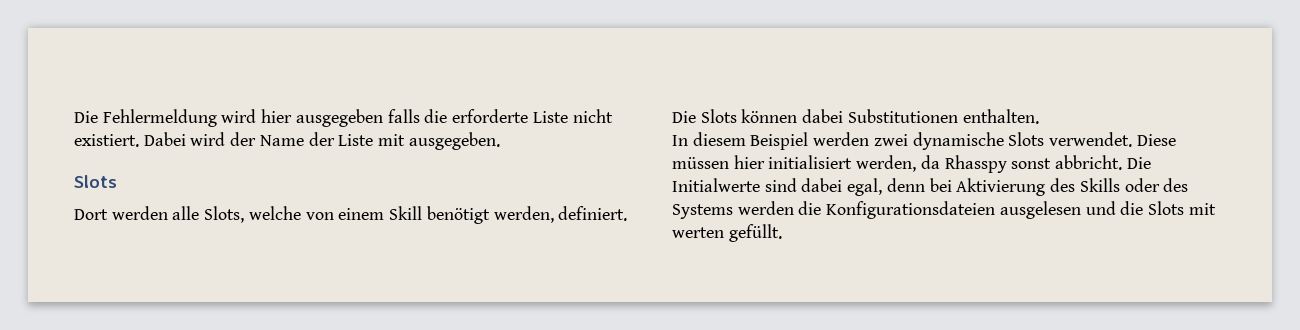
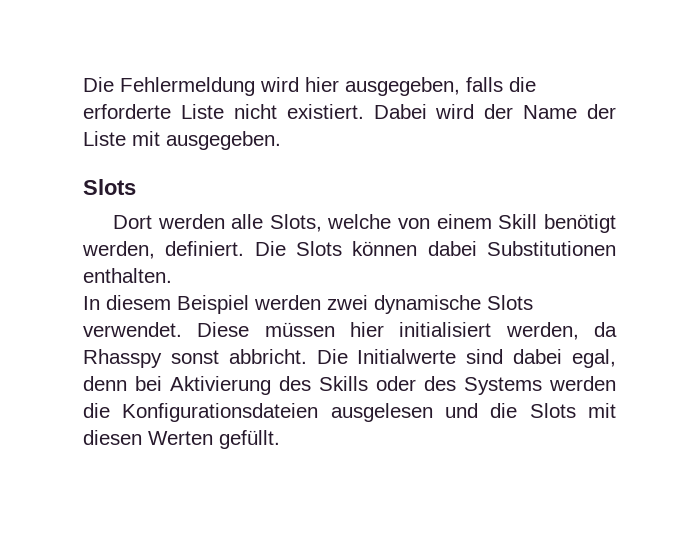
- Die Fehlermeldung wird hier ausgegeben falls die erforderte Liste nicht existiert.
+ Die Fehlermeldung wird hier ausgegeben, falls die erforderte Liste nicht existiert.
- Die Initialwerte sind dabei egal, denn bei Aktivierung des Skills oder des Systems werden die Konfigurationsdateien ausgelesen und die Slots mit werten gefüllt.
+ Die Initialwerte sind dabei egal, denn bei Aktivierung des Skills oder des Systems werden die Konfigurationsdateien ausgelesen und die Slots mit diesen Werten gefüllt.

